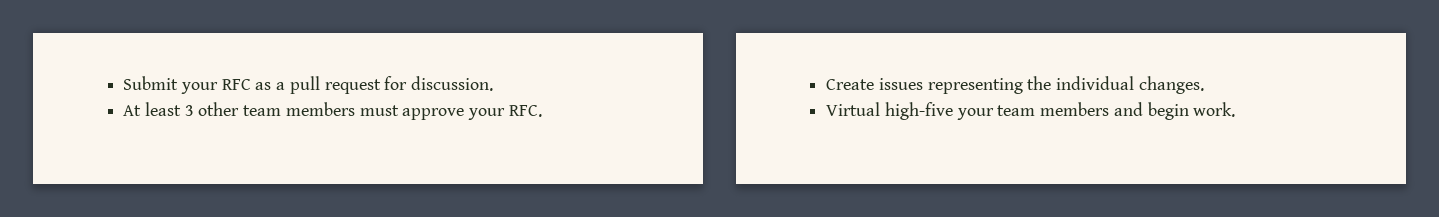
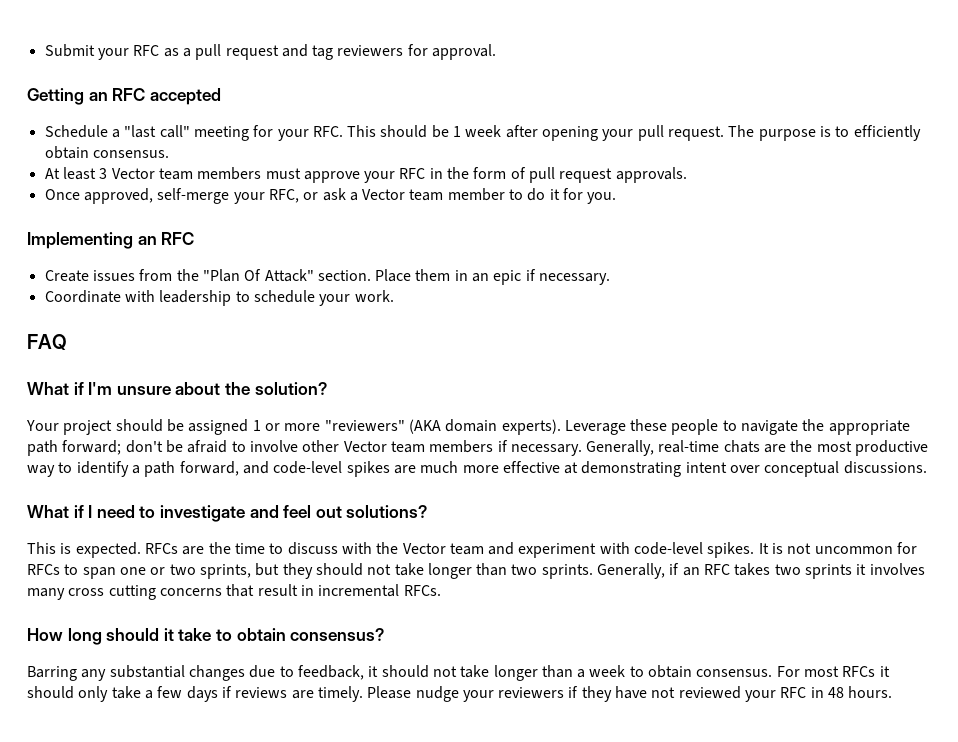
- Submit your RFC as a pull request for discussion.
+ Submit your RFC as a pull request and tag reviewers for approval.
+ Getting an RFC accepted
+ Schedule a "last call" meeting for your RFC. This should be 1 week after opening your pull request. The purpose is to efficiently obtain consensus.
- At least 3 other team members must approve your RFC.
- Create issues representing the individual changes.
- Virtual high-five your team members and begin work.
+ At least 3 Vector team members must approve your RFC in the form of pull request approvals.
+ Once approved, self-merge your RFC, or ask a Vector team member to do it for you.
+ Implementing an RFC
+ Create issues from the "Plan Of Attack" section. Place them in an epic if necessary.
+ Coordinate with leadership to schedule your work.
+ FAQ
+ What if I'm unsure about the solution?
+ Your project should be assigned 1 or more "reviewers" (AKA domain experts). Leverage these people to navigate the appropriate path forward; don't be afraid to involve other Vector team members if necessary. Generally, real-time chats are the most productive way to identify a path forward, and code-level spikes are much more effective at demonstrating intent over conceptual discussions.
+ What if I need to investigate and feel out solutions?
+ This is expected. RFCs are the time to discuss with the Vector team and experiment with code-level spikes. It is not uncommon for RFCs to span one or two sprints, but they should not take longer than two sprints. Generally, if an RFC takes two sprints it involves many cross cutting concerns that result in incremental RFCs.
+ How long should it take to obtain consensus?
+ Barring any substantial changes due to feedback, it should not take longer than a week to obtain consensus. For most RFCs it should only take a few days if reviews are timely. Please nudge your reviewers if they have not reviewed your RFC in 48 hours.

